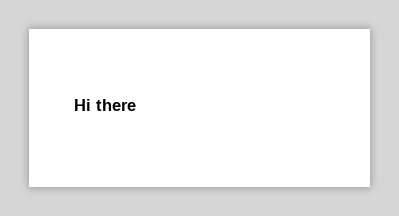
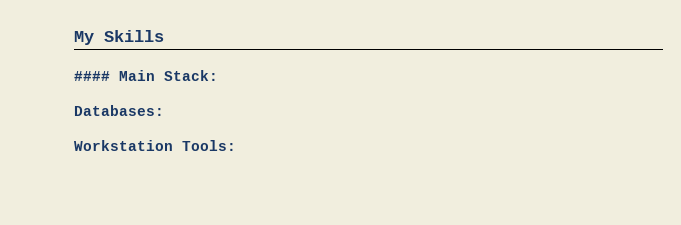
- Hi there
+ My Skills
+ #### Main Stack:
+ Databases:
+ Workstation Tools:

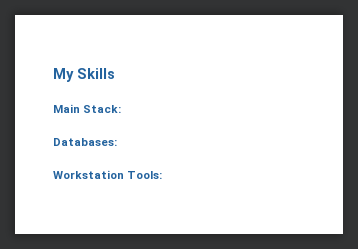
- #### Main Stack:
+ Main Stack:

